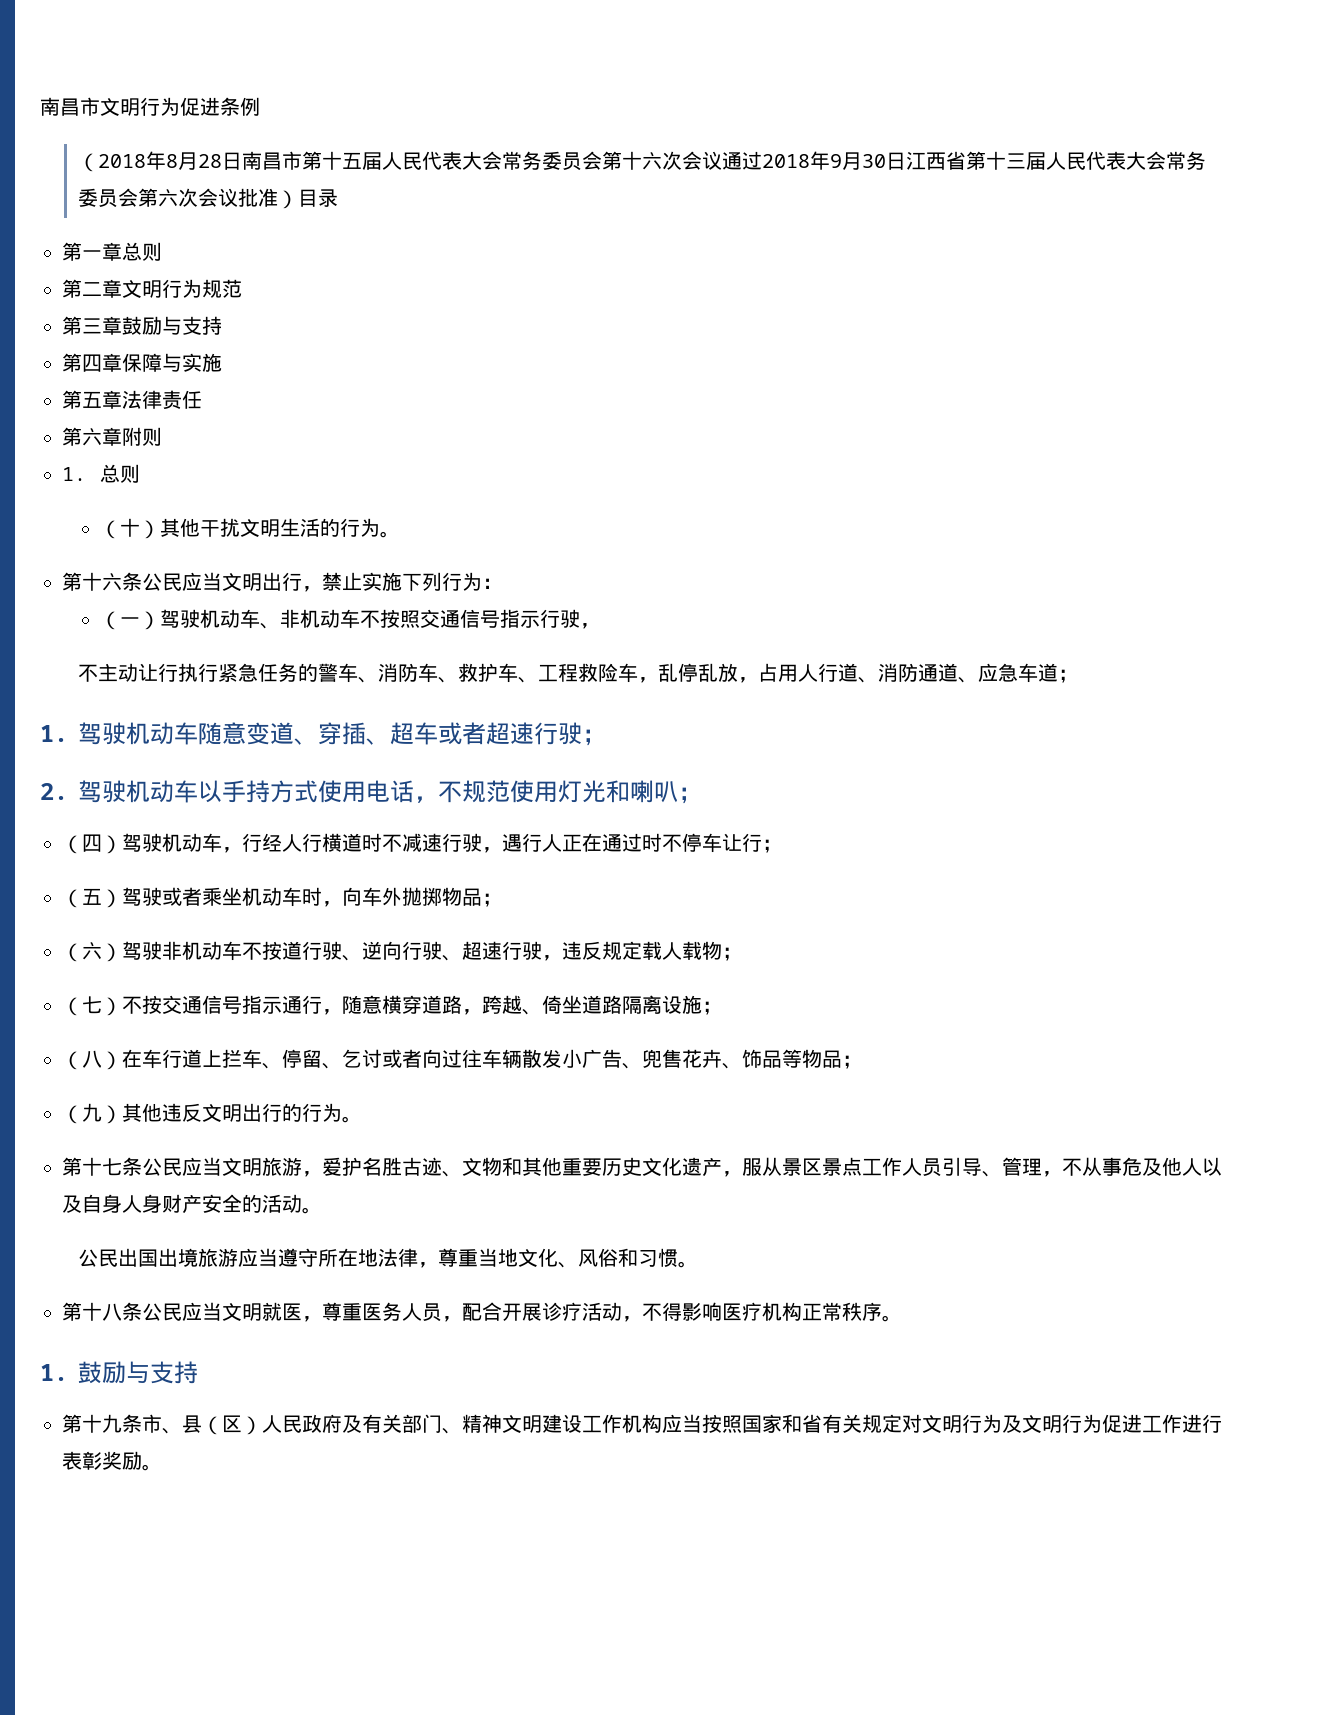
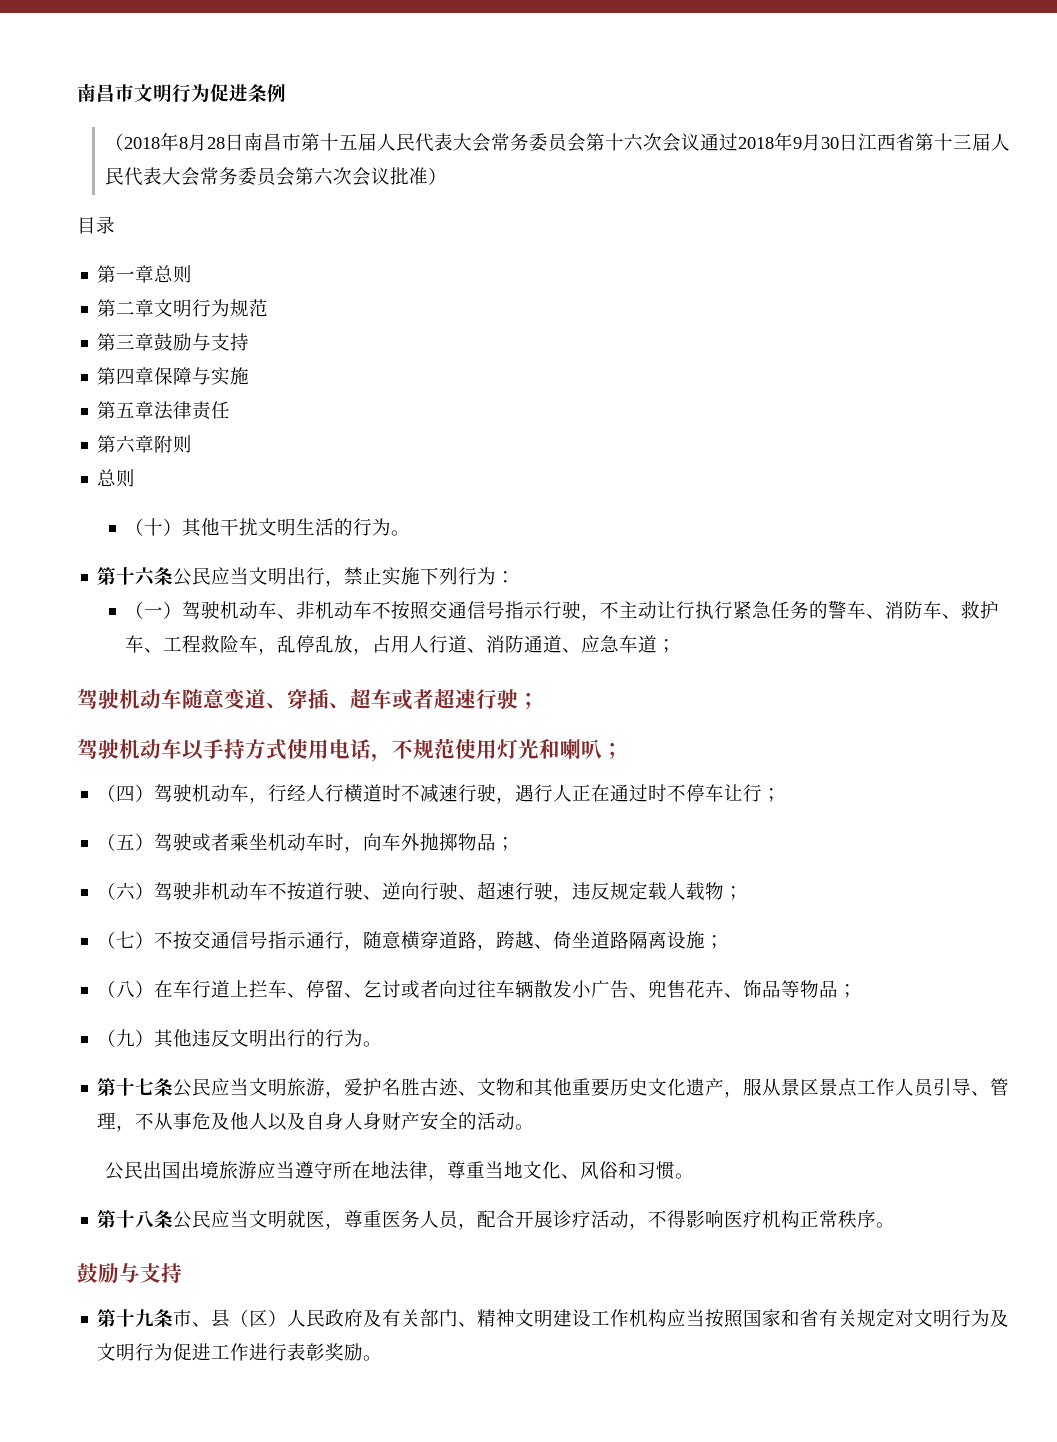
- （2018年8月28日南昌市第十五届人民代表大会常务委员会第十六次会议通过2018年9月30日江西省第十三届人民代表大会常务委员会第六次会议批准）目录
+ （2018年8月28日南昌市第十五届人民代表大会常务委员会第十六次会议通过2018年9月30日江西省第十三届人民代表大会常务委员会第六次会议批准）
+ 目录
  第六章附则
- 1.总则
+ 总则
- （一）驾驶机动车、非机动车不按照交通信号指示行驶，
- 不主动让行执行紧急任务的警车、消防车、救护车、工程救险车，乱停乱放，占用人行道、消防通道、应急车道；
+ （一）驾驶机动车、非机动车不按照交通信号指示行驶，不主动让行执行紧急任务的警车、消防车、救护车、工程救险车，乱停乱放，占用人行道、消防通道、应急车道；
- 1.驾驶机动车随意变道、穿插、超车或者超速行驶；
+ 驾驶机动车随意变道、穿插、超车或者超速行驶；
- 2.驾驶机动车以手持方式使用电话，不规范使用灯光和喇叭；
+ 驾驶机动车以手持方式使用电话，不规范使用灯光和喇叭；
  第十八条公民应当文明就医，尊重医务人员，配合开展诊疗活动，不得影响医疗机构正常秩序。
- 1.鼓励与支持
+ 鼓励与支持

